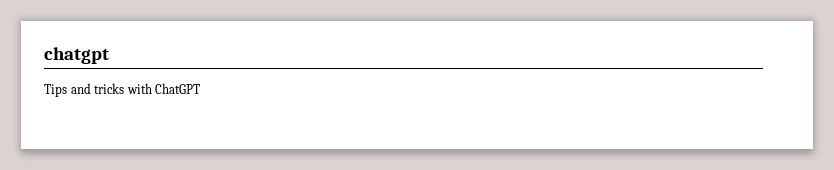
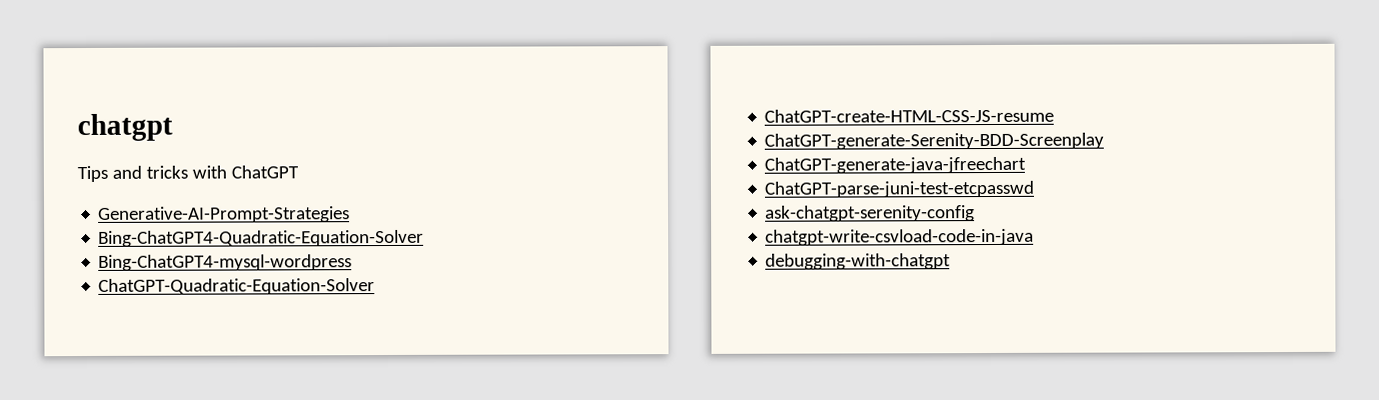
+ Generative-AI-Prompt-Strategies
+ Bing-ChatGPT4-Quadratic-Equation-Solver
+ Bing-ChatGPT4-mysql-wordpress
+ ChatGPT-Quadratic-Equation-Solver
+ ChatGPT-create-HTML-CSS-JS-resume
+ ChatGPT-generate-Serenity-BDD-Screenplay
+ ChatGPT-generate-java-jfreechart
+ ChatGPT-parse-juni-test-etcpasswd
+ ask-chatgpt-serenity-config
+ chatgpt-write-csvload-code-in-java
+ debugging-with-chatgpt

